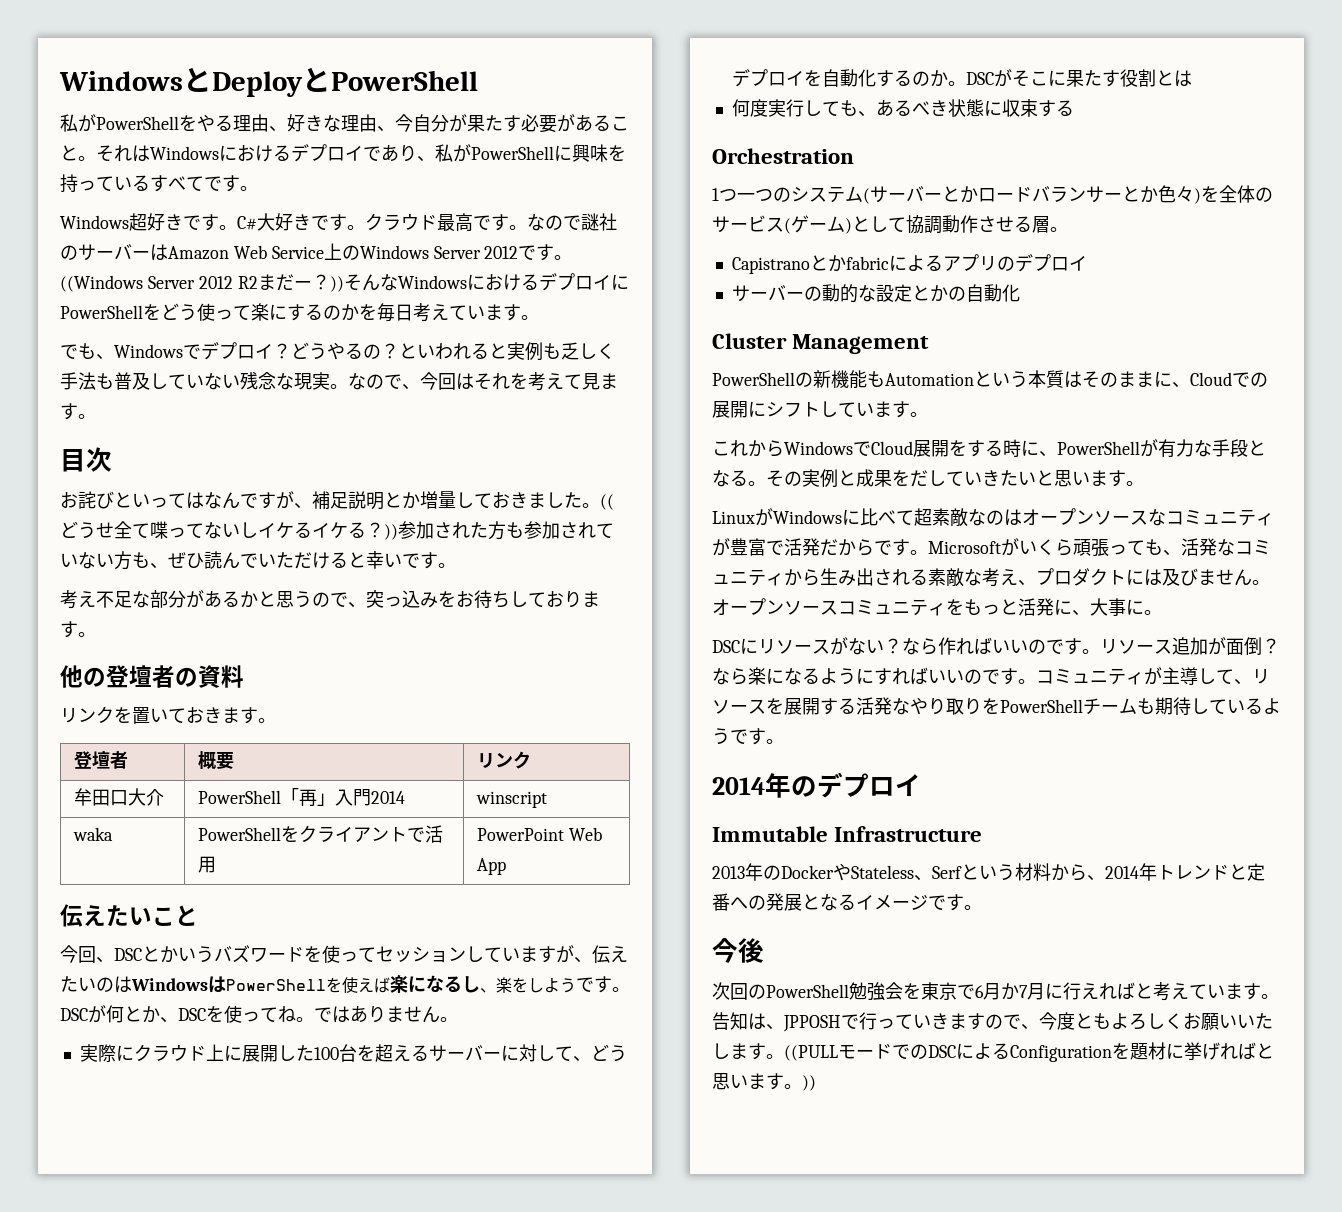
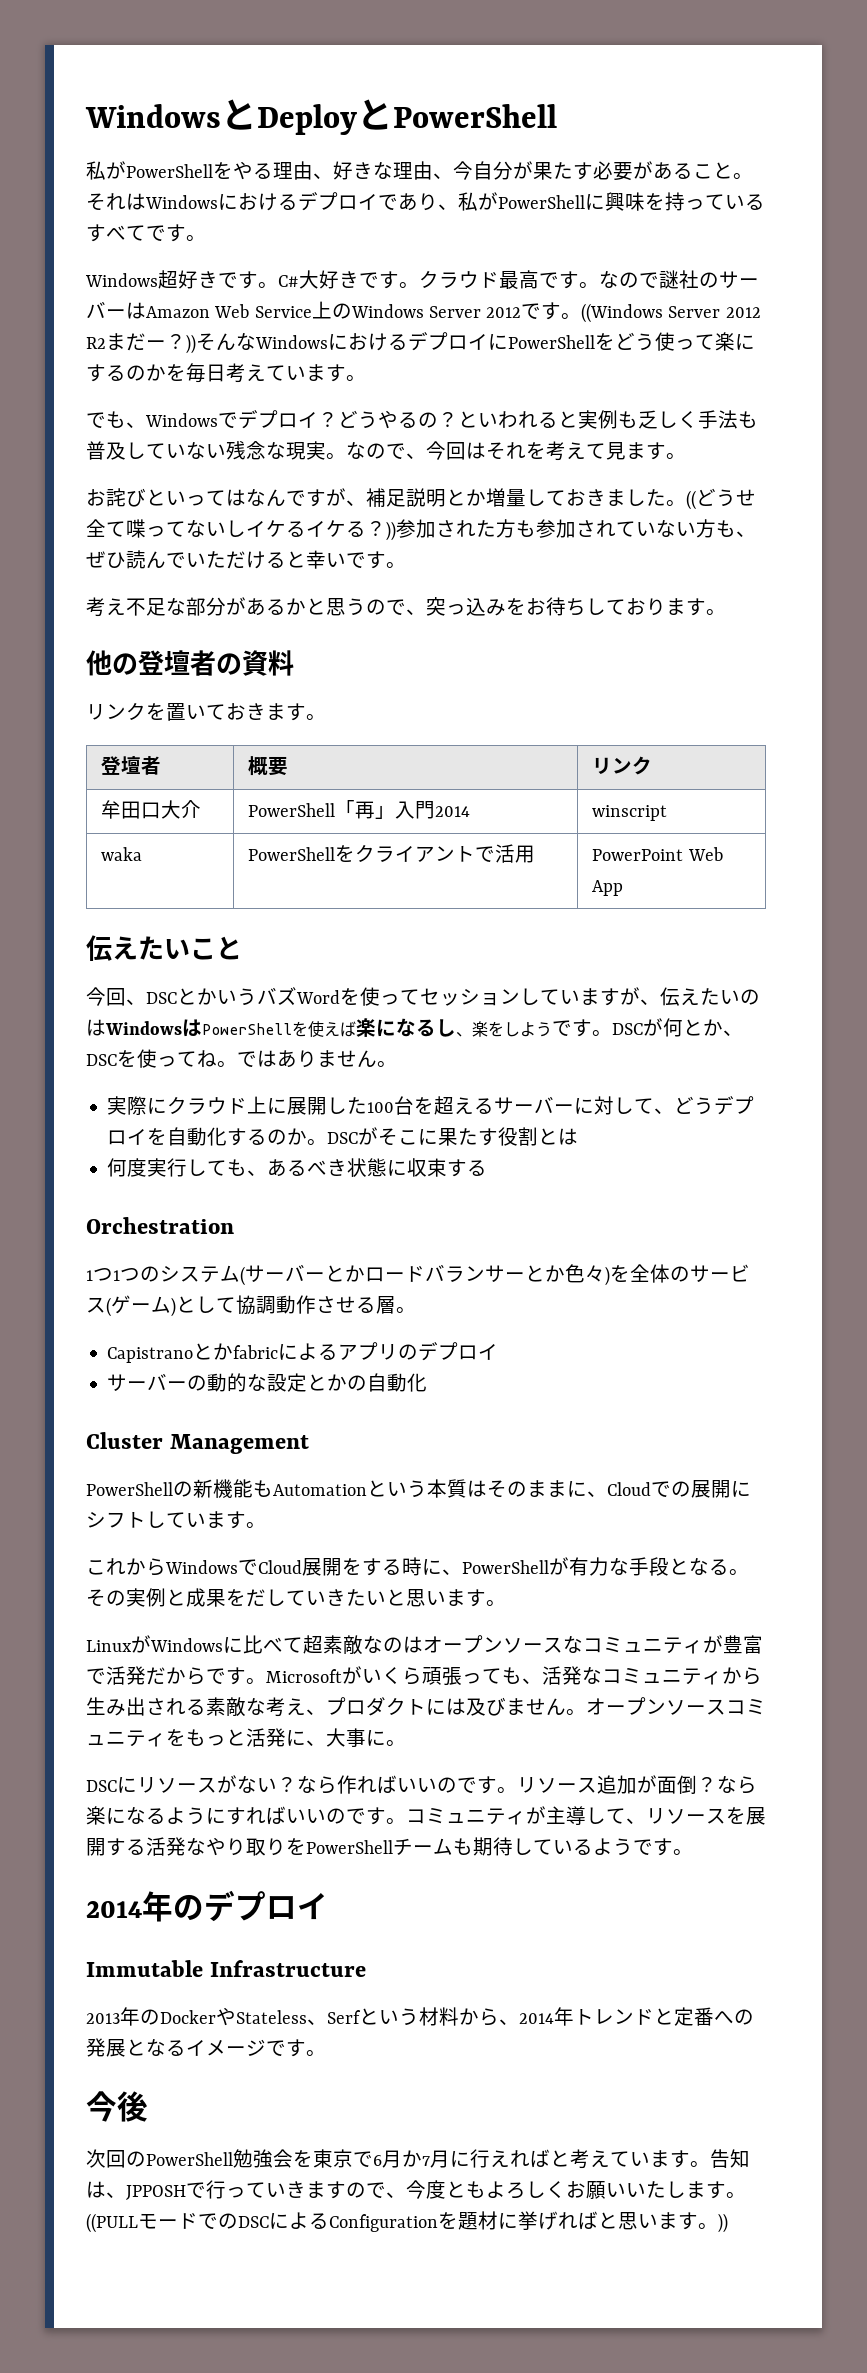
- 目次
- 今回、DSCとかいうバズワードを使ってセッションしていますが、伝えたいのはWindowsはPowerShellを使えば楽になるし、楽をしようです。
+ 今回、DSCとかいうバズWordを使ってセッションしていますが、伝えたいのはWindowsはPowerShellを使えば楽になるし、楽をしようです。
- 1つ一つのシステム(サーバーとかロードバランサーとか色々)を全体のサービス(ゲーム)として協調動作させる層。
+ 1つ1つのシステム(サーバーとかロードバランサーとか色々)を全体のサービス(ゲーム)として協調動作させる層。

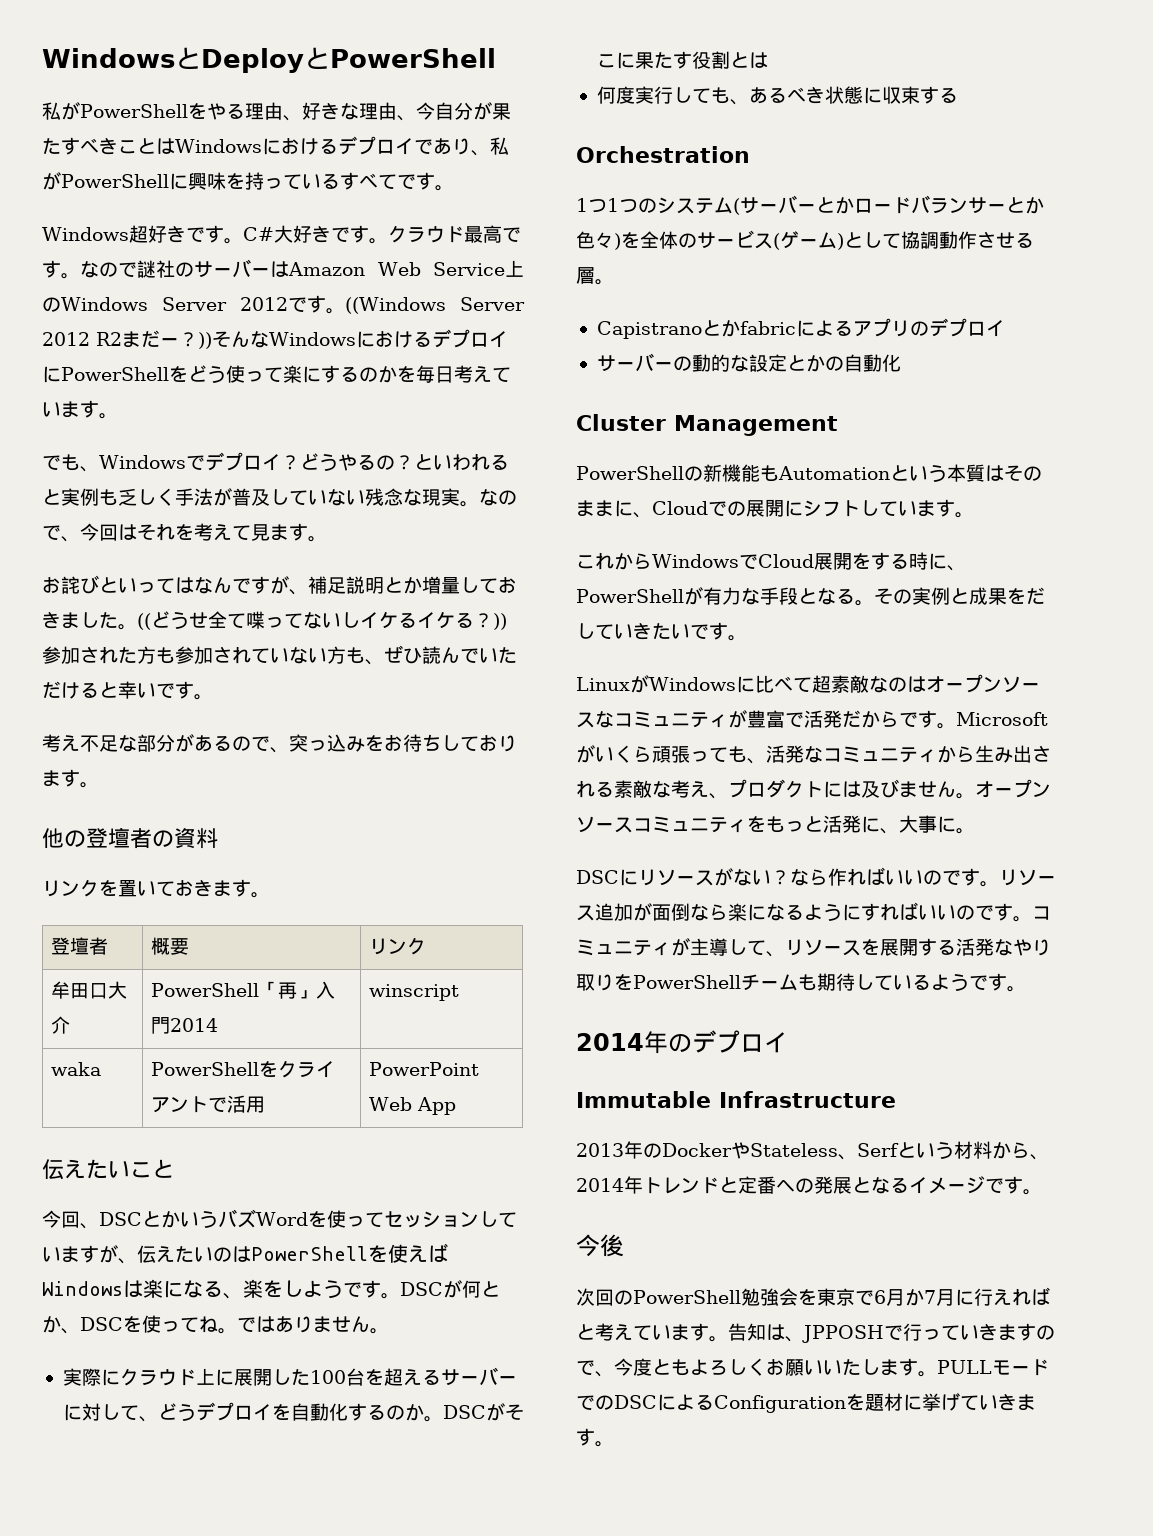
- 私がPowerShellをやる理由、好きな理由、今自分が果たす必要があること。それはWindowsにおけるデプロイであり、私がPowerShellに興味を持っているすべてです。
+ 私がPowerShellをやる理由、好きな理由、今自分が果たすべきことはWindowsにおけるデプロイであり、私がPowerShellに興味を持っているすべてです。
- といわれると実例も乏しく手法も普及していない残念な現実。
+ といわれると実例も乏しく手法が普及していない残念な現実。
- 考え不足な部分があるかと思うので、突っ込みをお待ちしております。
+ 考え不足な部分があるので、突っ込みをお待ちしております。
- 今回、DSCとかいうバズWordを使ってセッションしていますが、伝えたいのはWindowsはPowerShellを使えば楽になるし、楽をしようです。
+ 今回、DSCとかいうバズWordを使ってセッションしていますが、伝えたいのはPowerShellを使えばWindowsは楽になる、楽をしようです。
- その実例と成果をだしていきたいと思います。
+ その実例と成果をだしていきたいです。
- リソース追加が面倒？なら楽になるようにすればいいのです。
+ リソース追加が面倒なら楽になるようにすればいいのです。
- ((PULLモードでのDSCによるConfigurationを題材に挙げればと思います。))
+ PULLモードでのDSCによるConfigurationを題材に挙げていきます。

